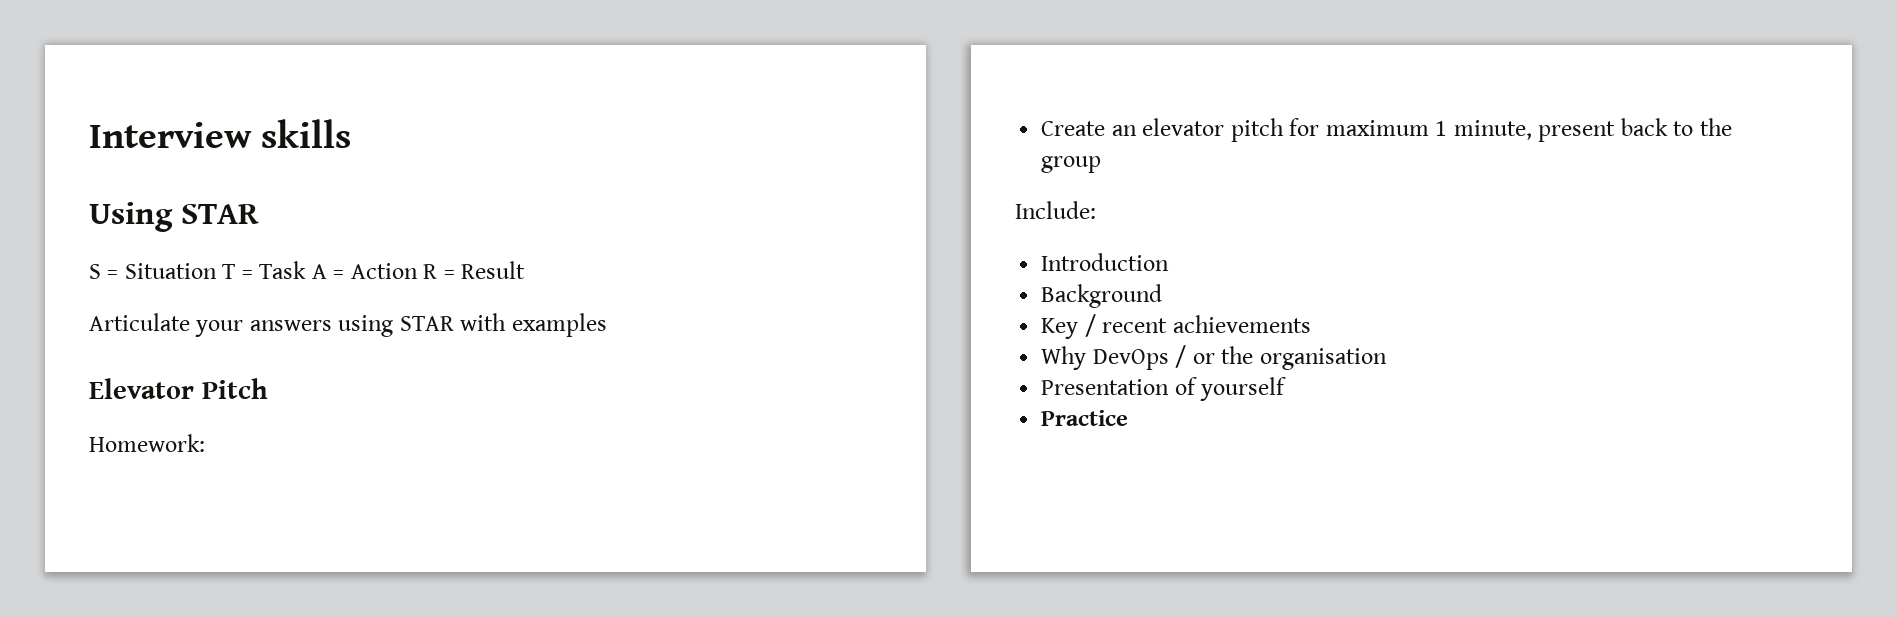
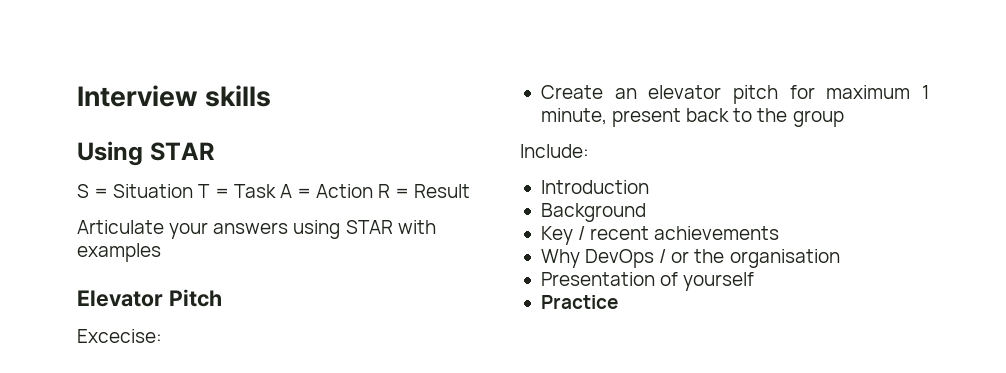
- Homework:
+ Excecise:

